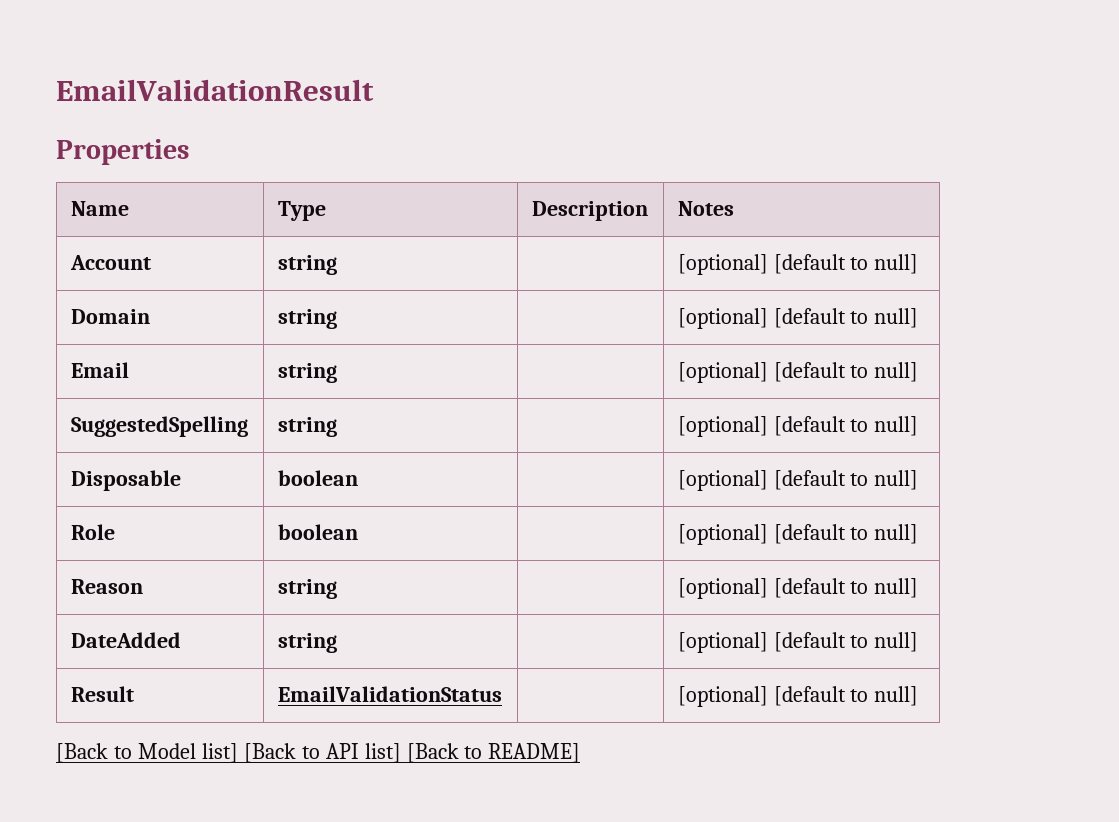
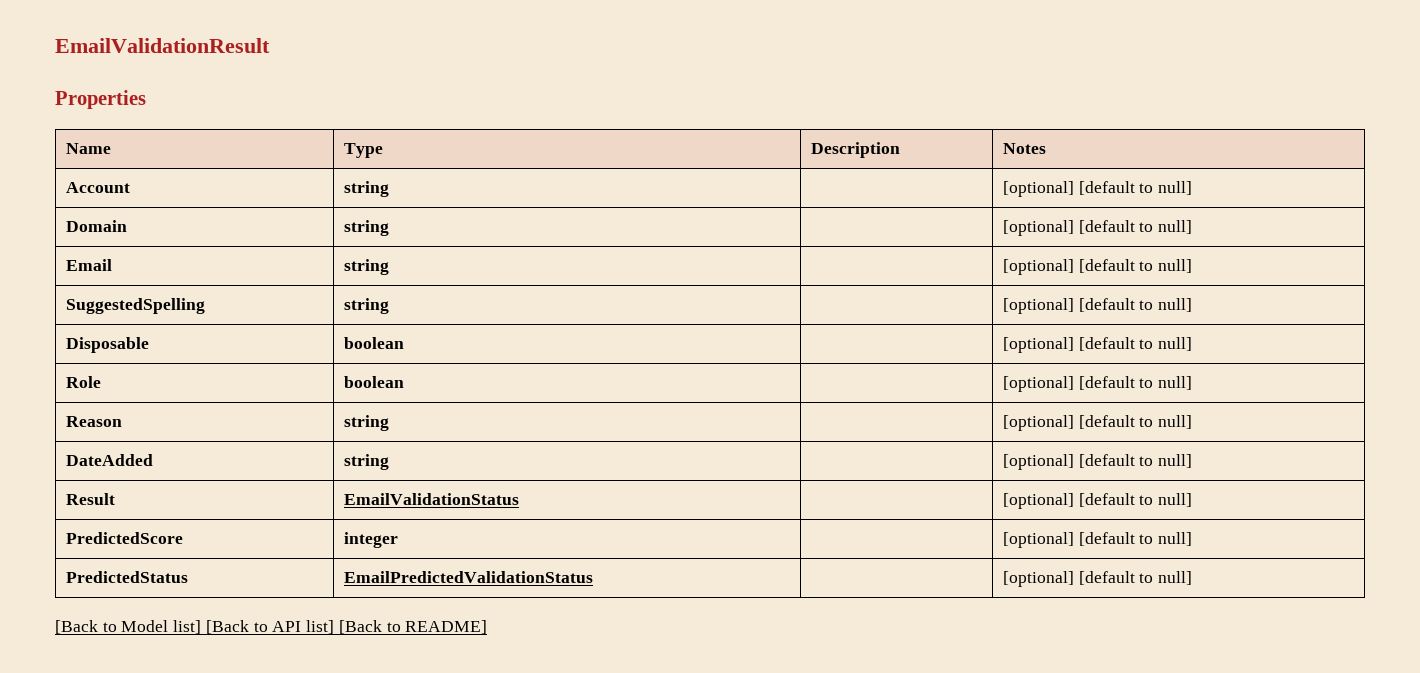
+ PredictedScore | integer | | [optional] [default to null]
+ PredictedStatus | EmailPredictedValidationStatus | | [optional] [default to null]

